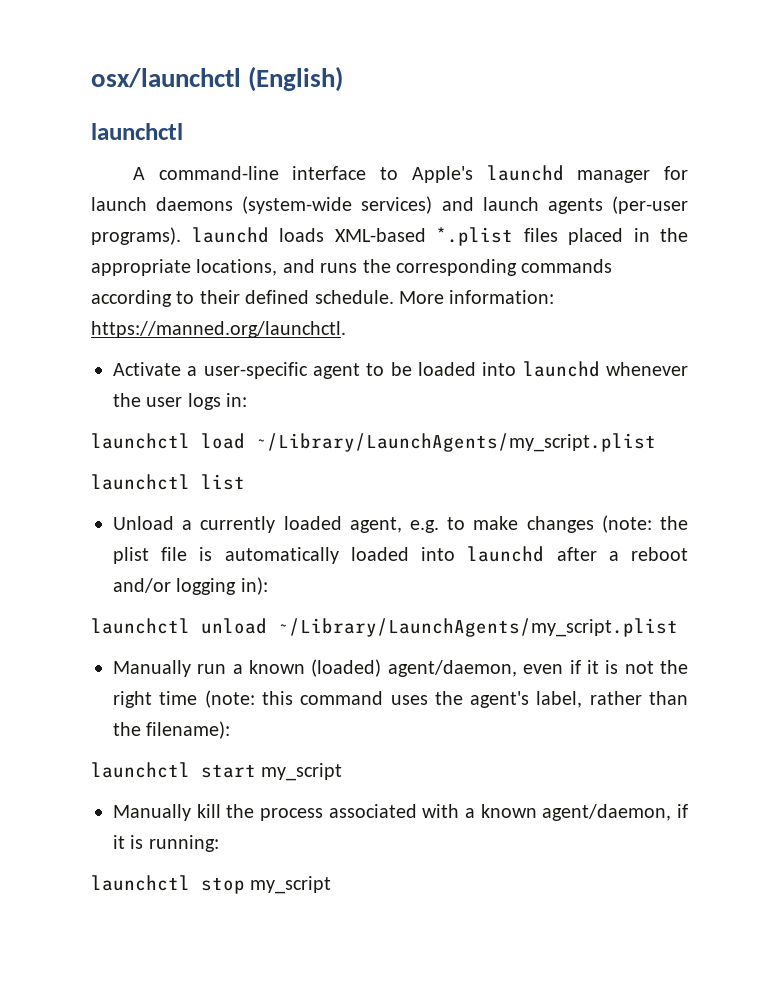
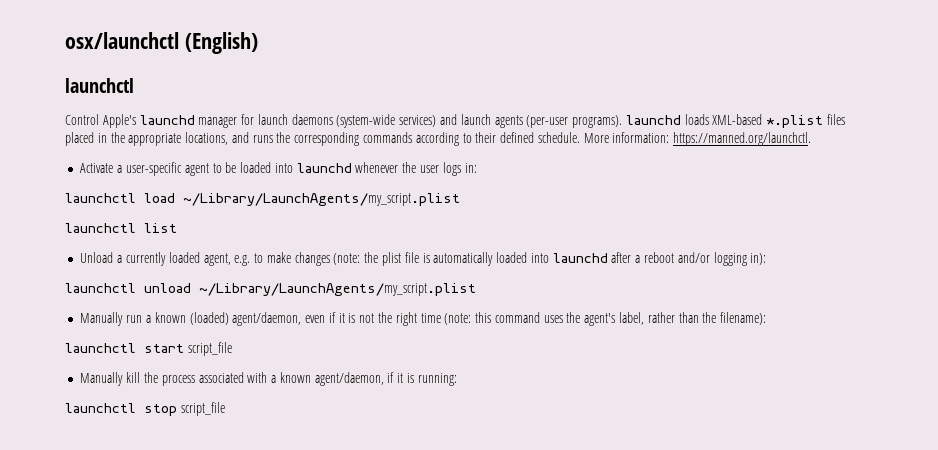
- A command-line interface to Apple's launchd manager for launch daemons (system-wide services) and launch agents (per-user programs). launchd loads XML-based *.plist files placed in the appropriate locations, and runs the corresponding commands according to their defined schedule.
+ Control Apple's launchd manager for launch daemons (system-wide services) and launch agents (per-user programs). launchd loads XML-based *.plist files placed in the appropriate locations, and runs the corresponding commands according to their defined schedule.
- launchctl start my_script
+ launchctl start script_file
- launchctl stop my_script
+ launchctl stop script_file

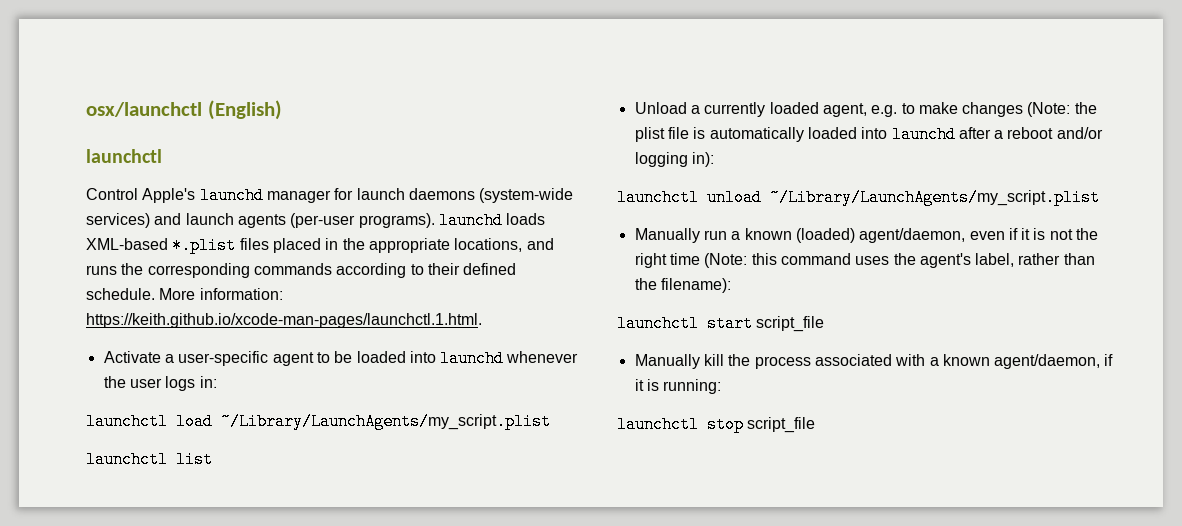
- More information: https://manned.org/launchctl.
+ More information: https://keith.github.io/xcode-man-pages/launchctl.1.html.
- Unload a currently loaded agent, e.g. to make changes (note: the plist file is automatically loaded into launchd after a reboot and/or logging in):
+ Unload a currently loaded agent, e.g. to make changes (Note: the plist file is automatically loaded into launchd after a reboot and/or logging in):
- Manually run a known (loaded) agent/daemon, even if it is not the right time (note: this command uses the agent's label, rather than the filename):
+ Manually run a known (loaded) agent/daemon, even if it is not the right time (Note: this command uses the agent's label, rather than the filename):

